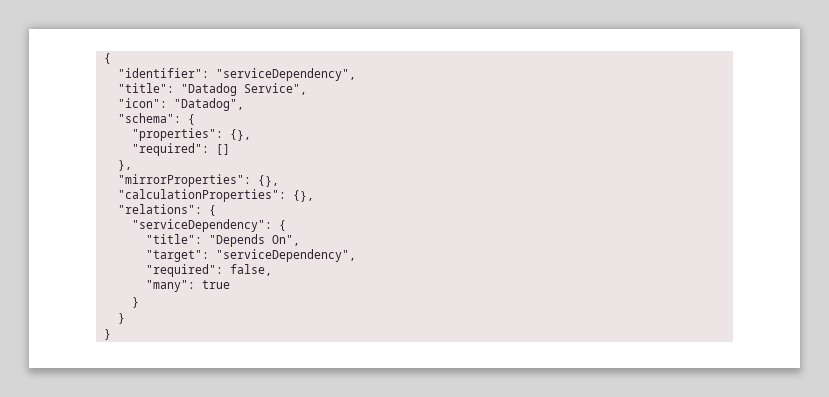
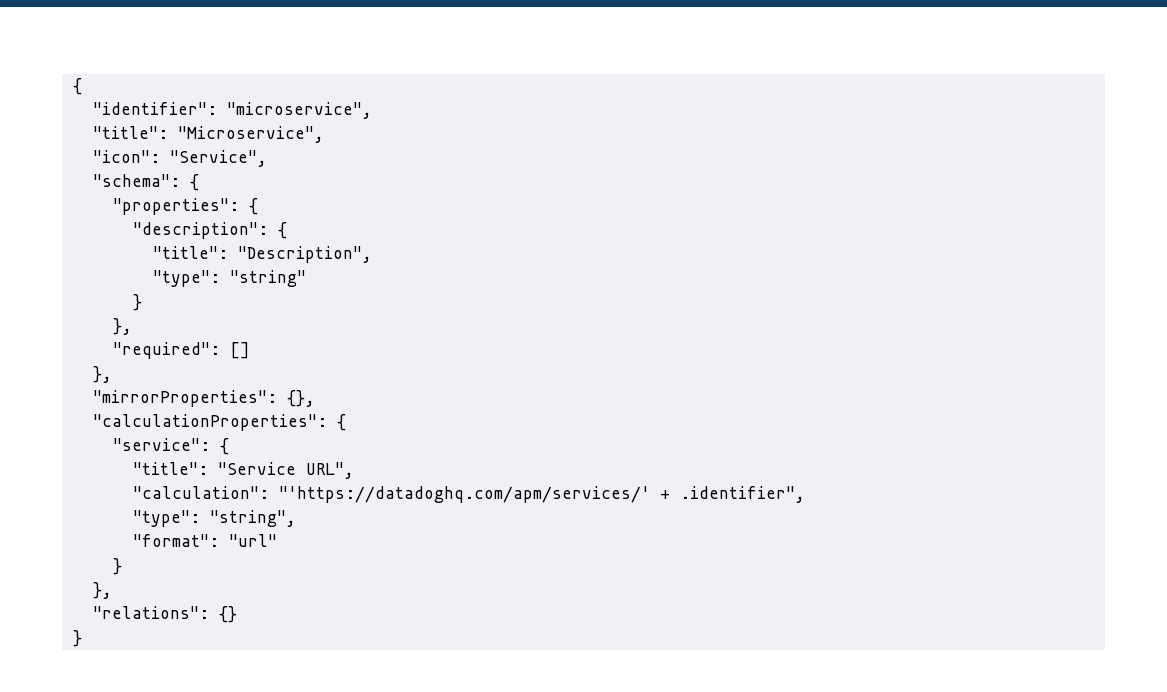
- "identifier": "serviceDependency",
- "title": "Datadog Service",
+ "identifier": "microservice",
+ "title": "Microservice",
- "icon": "Datadog",
+ "icon": "Service",
- "properties": {},
+ "properties": {
+ "description": {
+ "title": "Description",
+ "type": "string"
+ }
+ },
- "calculationProperties": {},
- "relations": {
- "serviceDependency": {
- "title": "Depends On",
- "target": "serviceDependency",
- "required": false,
- "many": true
+ "calculationProperties": {
+ "service": {
+ "title": "Service URL",
+ "calculation": "'https://datadoghq.com/apm/services/' + .identifier",
+ "type": "string",
+ "format": "url"
  }
- }
+ },
+ "relations": {}

